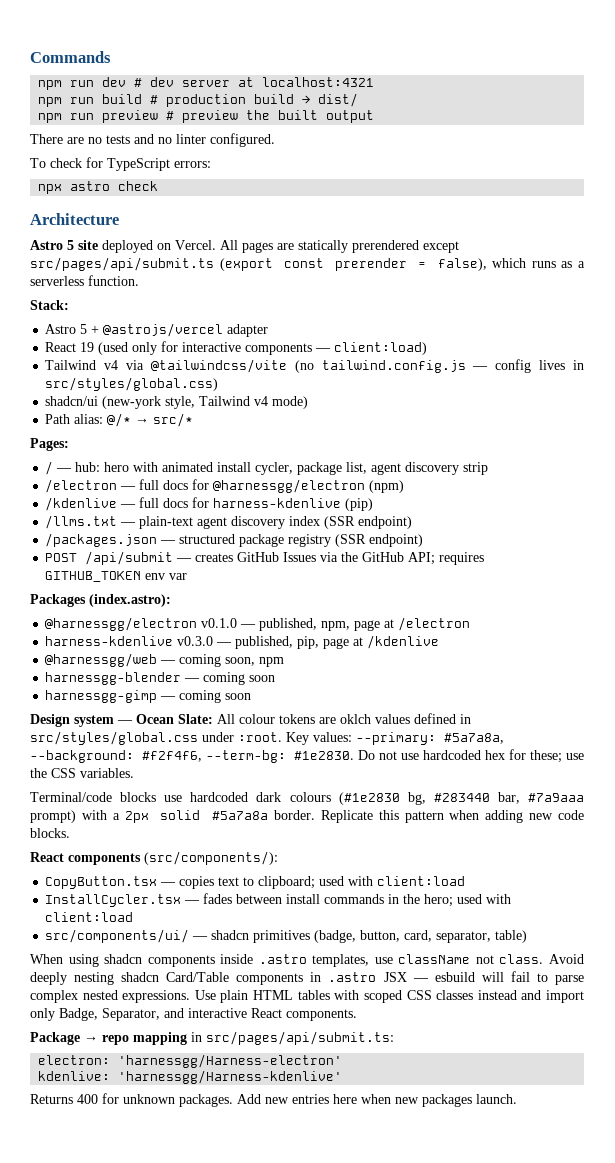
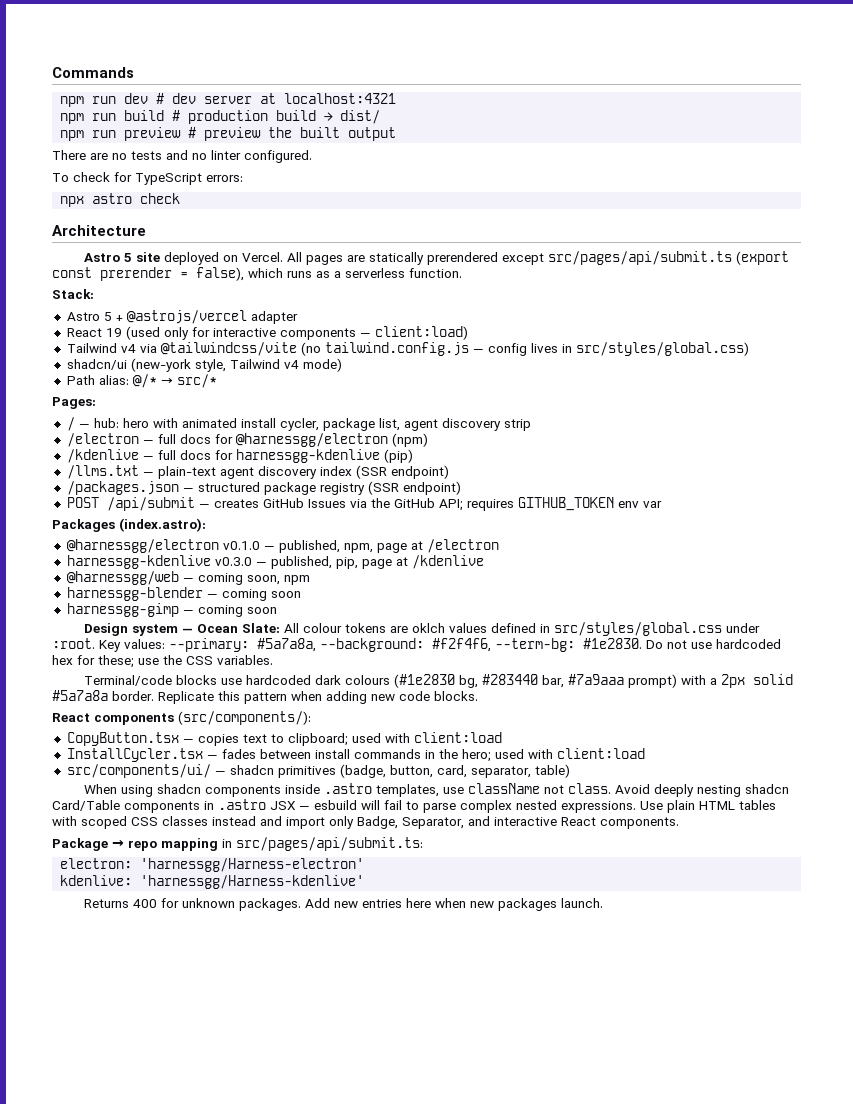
- /kdenlive — full docs for harness-kdenlive (pip)
+ /kdenlive — full docs for harnessgg-kdenlive (pip)
- harness-kdenlive v0.3.0 — published, pip, page at /kdenlive
+ harnessgg-kdenlive v0.3.0 — published, pip, page at /kdenlive

